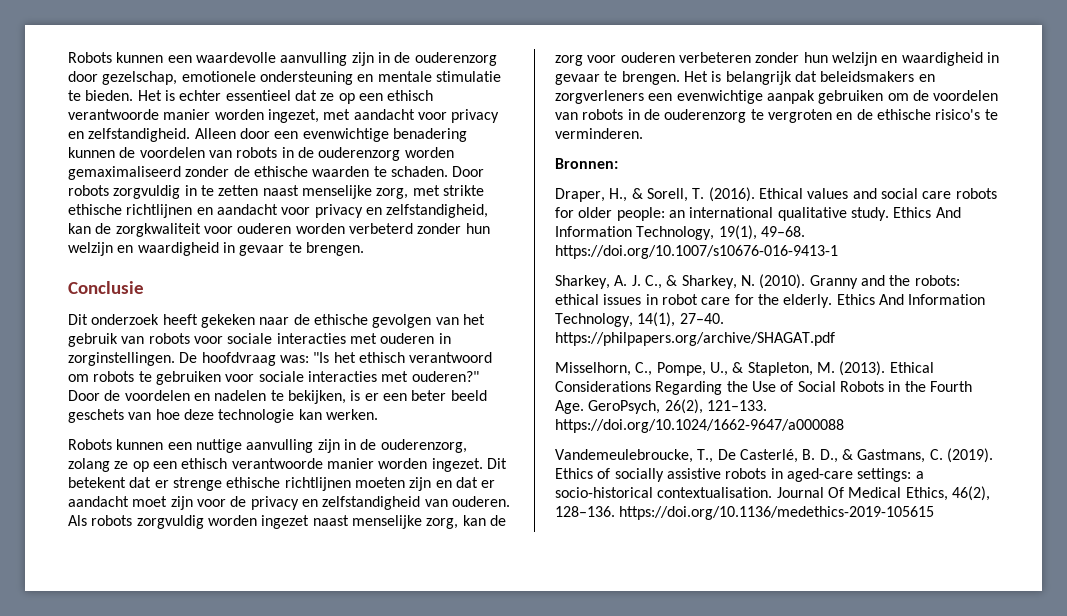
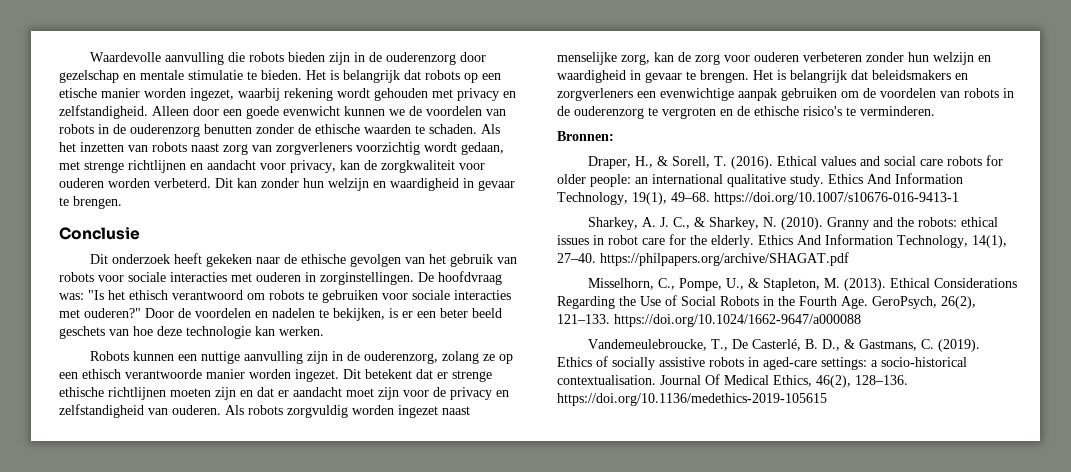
- Robots kunnen een waardevolle aanvulling zijn in de ouderenzorg door gezelschap, emotionele ondersteuning en mentale stimulatie te bieden.
+ Waardevolle aanvulling die robots bieden zijn in de ouderenzorg door gezelschap en mentale stimulatie te bieden.
- Het is echter essentieel dat ze op een ethisch verantwoorde manier worden ingezet, met aandacht voor privacy en zelfstandigheid.
+ Het is belangrijk dat robots op een etische manier worden ingezet, waarbij rekening wordt gehouden met privacy en zelfstandigheid.
- Alleen door een evenwichtige benadering kunnen de voordelen van robots in de ouderenzorg worden gemaximaliseerd zonder de ethische waarden te schaden.
+ Alleen door een goede evenwicht kunnen we de voordelen van robots in de ouderenzorg benutten zonder de ethische waarden te schaden.
- Door robots zorgvuldig in te zetten naast menselijke zorg, met strikte ethische richtlijnen en aandacht voor privacy en zelfstandigheid, kan de zorgkwaliteit voor ouderen worden verbeterd zonder hun welzijn en waardigheid in gevaar te brengen.
+ Als het inzetten van robots naast zorg van zorgverleners voorzichtig wordt gedaan, met strenge richtlijnen en aandacht voor privacy, kan de zorgkwaliteit voor ouderen worden verbeterd. Dit kan zonder hun welzijn en waardigheid in gevaar te brengen.

